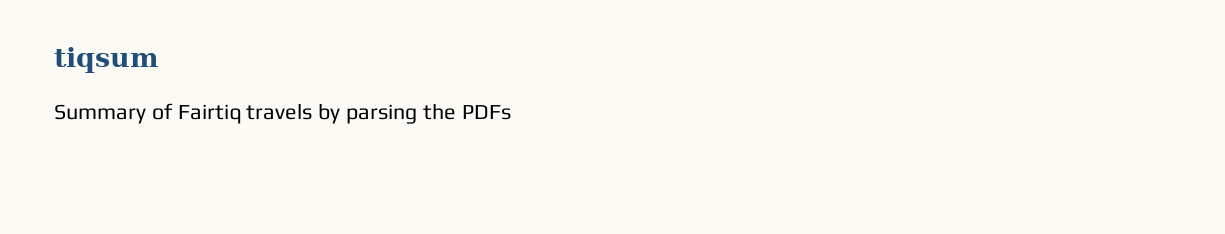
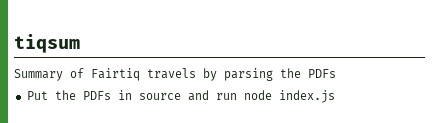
+ Put the PDFs in source and run node index.js

